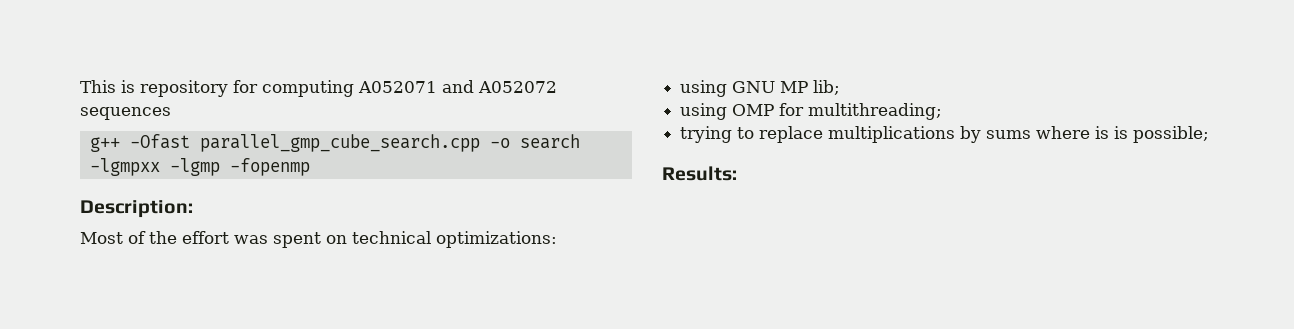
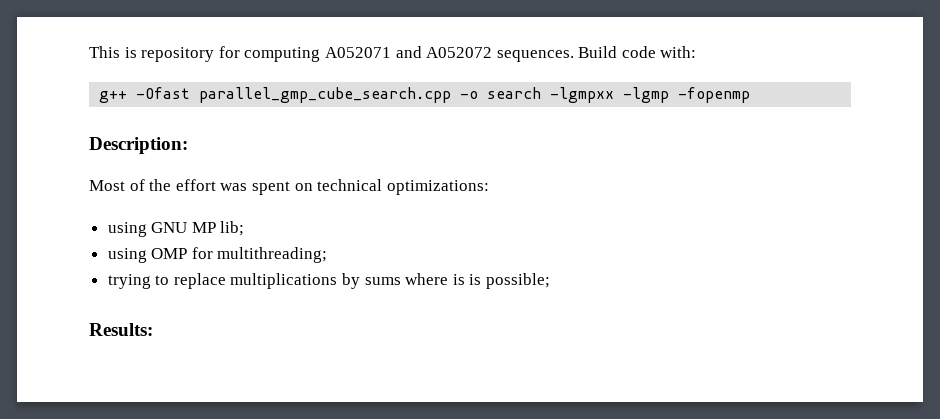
- This is repository for computing A052071 and A052072 sequences
+ This is repository for computing A052071 and A052072 sequences. Build code with:

